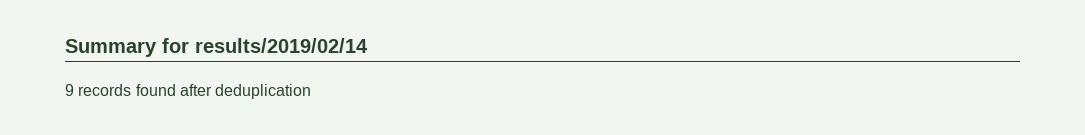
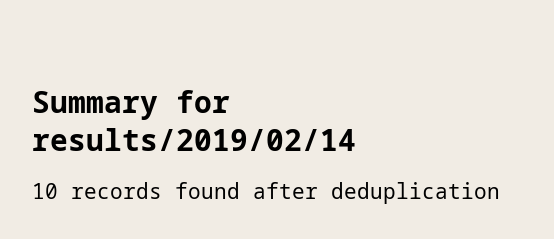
- 9 records found after deduplication
+ 10 records found after deduplication

